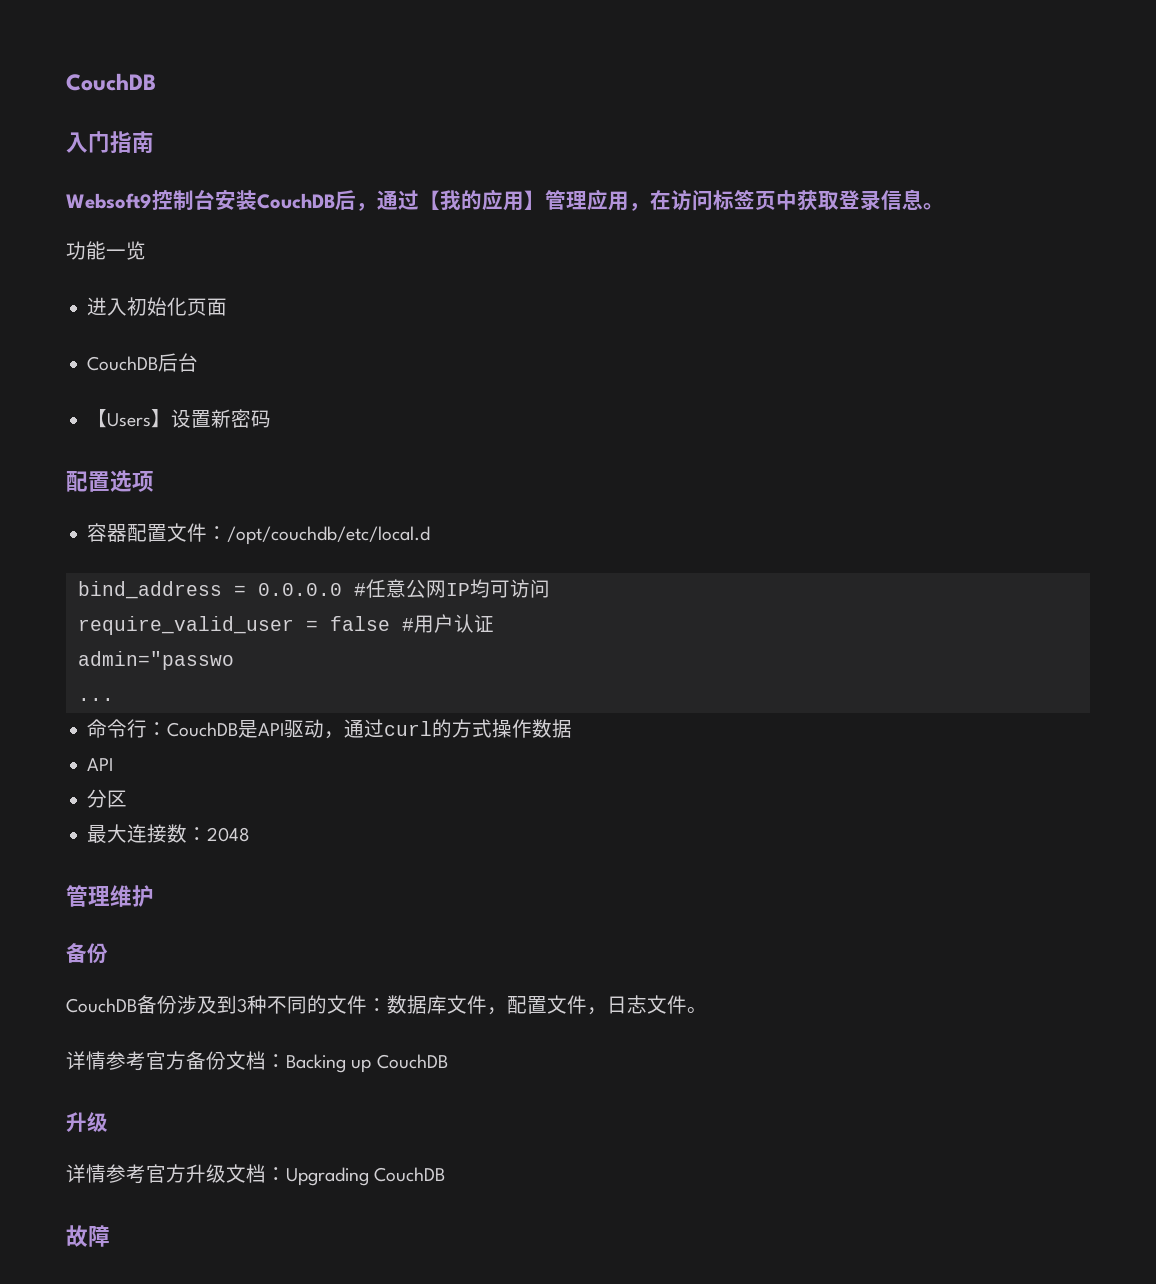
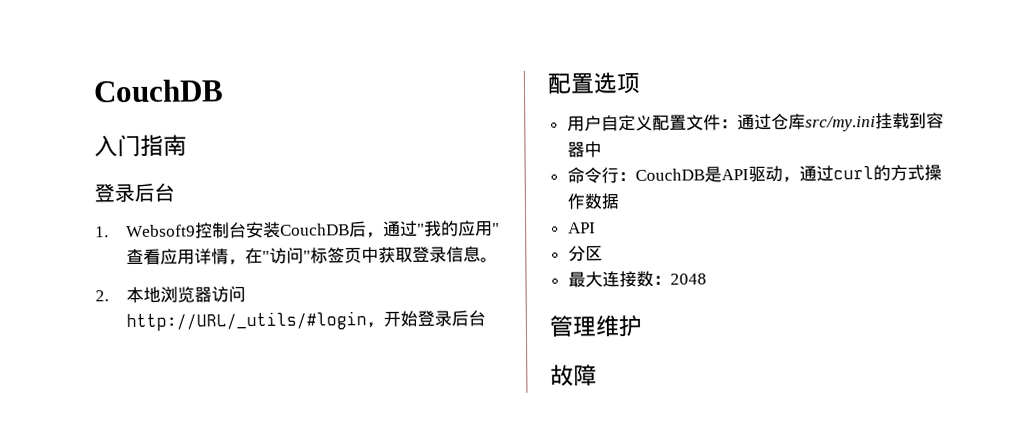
  入门指南
- Websoft9控制台安装CouchDB后，通过【我的应用】管理应用，在访问标签页中获取登录信息。
+ 登录后台
+ 1. Websoft9控制台安装CouchDB后，通过"我的应用"查看应用详情，在"访问"标签页中获取登录信息。
- 功能一览
- 进入初始化页面
- CouchDB后台
- 【Users】设置新密码
+ 2.本地浏览器访问http://URL/_utils/#login，开始登录后台
  配置选项
- 容器配置文件：/opt/couchdb/etc/local.d
- bind_address = 0.0.0.0 #任意公网IP均可访问
- require_valid_user = false #用户认证
- admin="passwo
- ...
+ 用户自定义配置文件：通过仓库src/my.ini挂载到容器中
  管理维护
- 备份
- CouchDB备份涉及到3种不同的文件：数据库文件，配置文件，日志文件。
- 详情参考官方备份文档：Backing up CouchDB
- 升级
- 详情参考官方升级文档：Upgrading CouchDB

